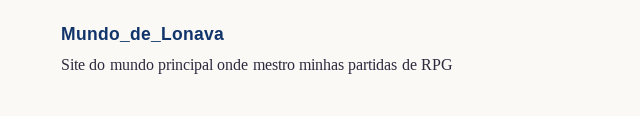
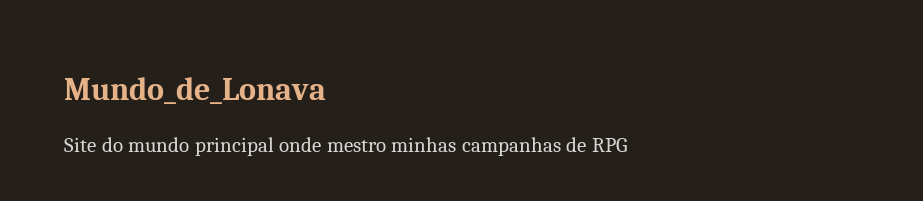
- Site do mundo principal onde mestro minhas partidas de RPG
+ Site do mundo principal onde mestro minhas campanhas de RPG

